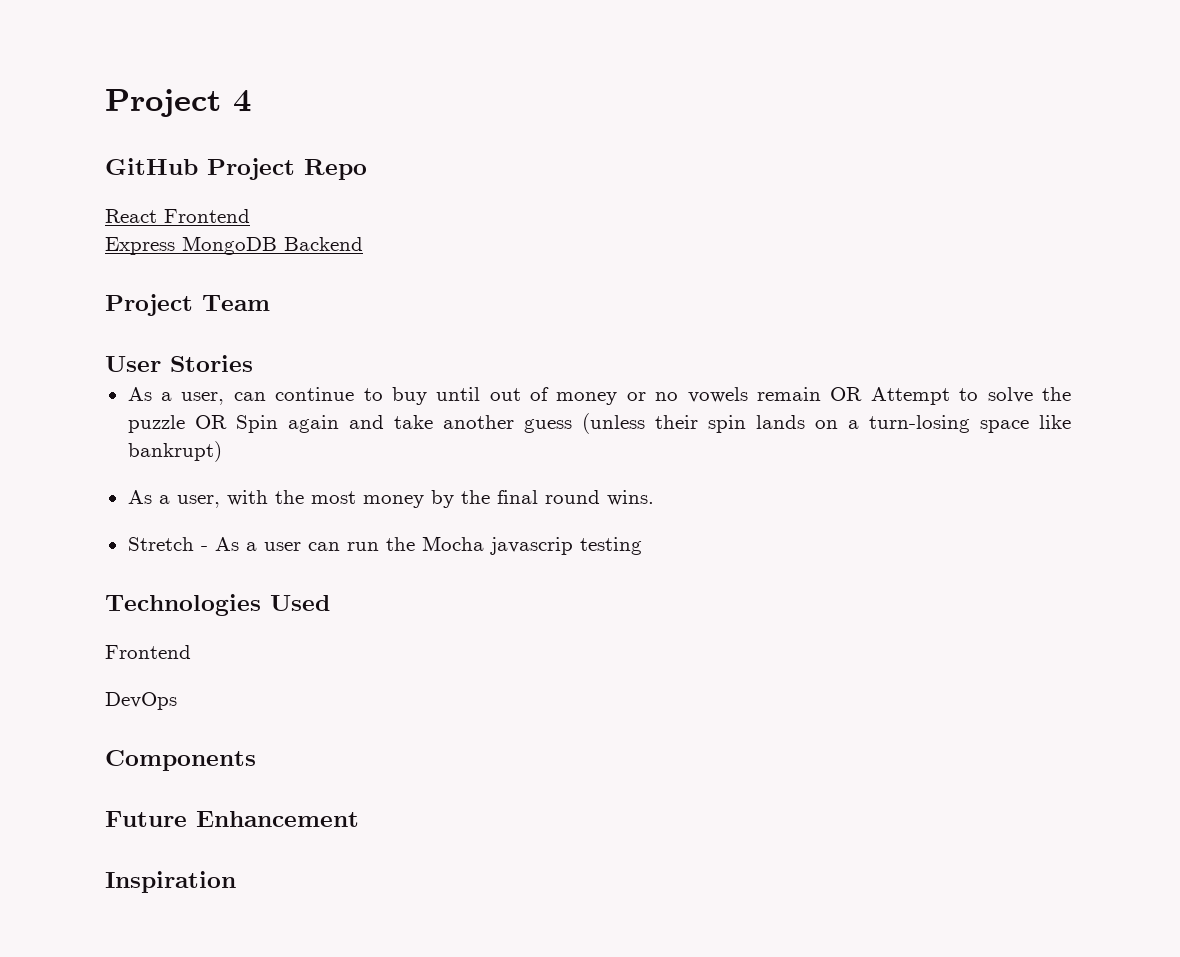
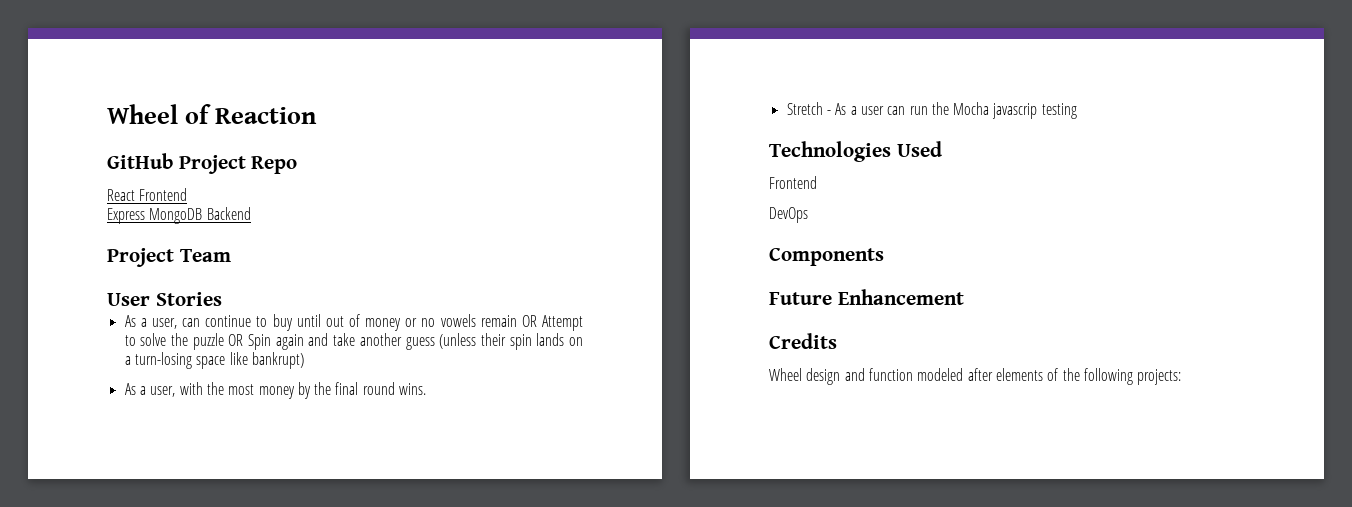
- Project 4
+ Wheel of Reaction
- Inspiration
+ Credits
+ Wheel design and function modeled after elements of the following projects:

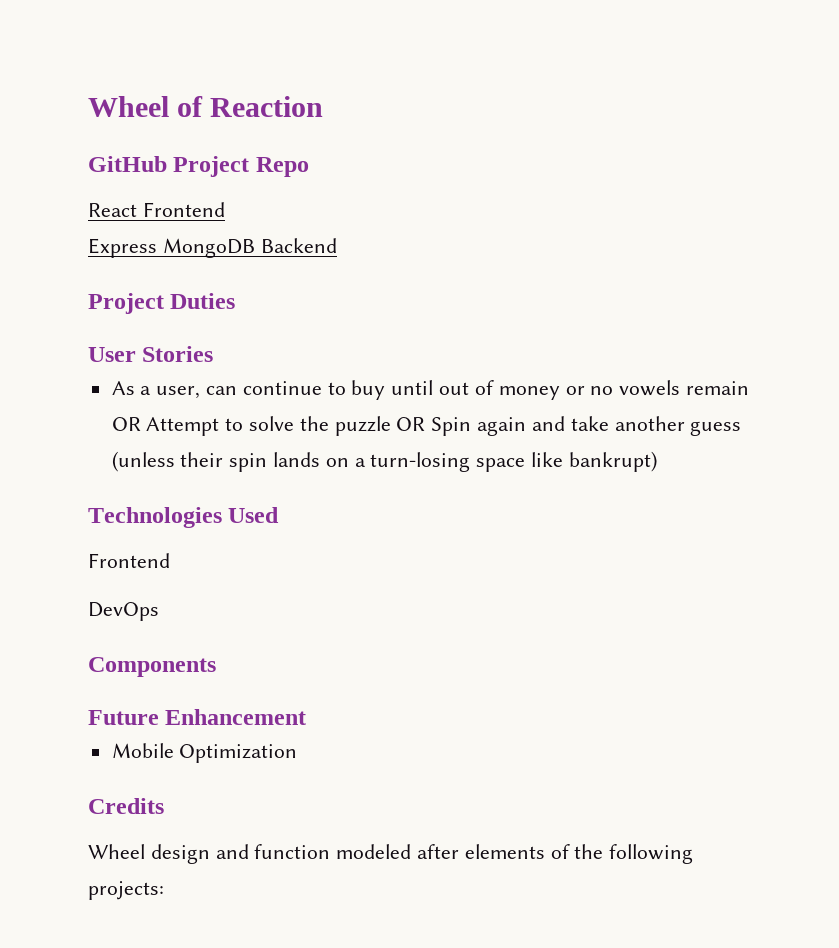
- Project Team
+ Project Duties
- As a user, with the most money by the final round wins.
- Stretch - As a user can run the Mocha javascrip testing
+ Mobile Optimization

